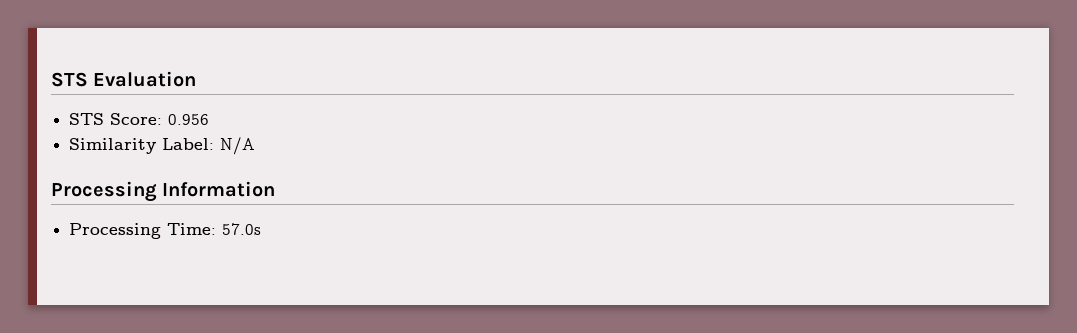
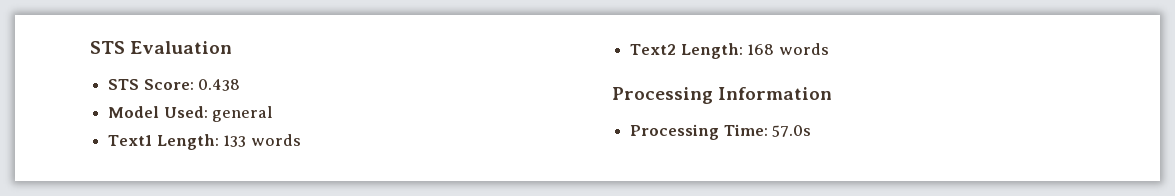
- STS Score: 0.956
- Similarity Label: N/A
+ STS Score: 0.438
+ Model Used: general
+ Text1 Length: 133 words
+ Text2 Length: 168 words

